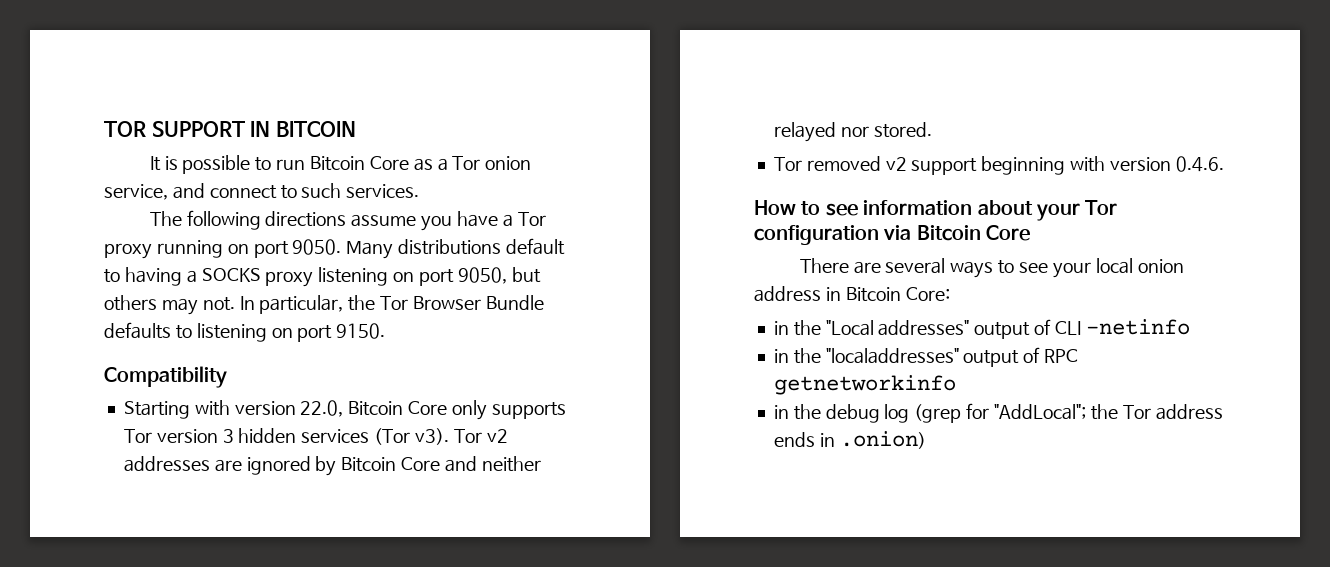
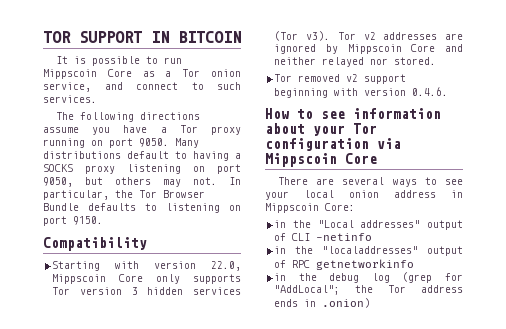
- It is possible to run Bitcoin Core as a Tor onion service, and connect to such services.
+ It is possible to run Mippscoin Core as a Tor onion service, and connect to such services.
- Starting with version 22.0, Bitcoin Core only supports Tor version 3 hidden services (Tor v3).
+ Starting with version 22.0, Mippscoin Core only supports Tor version 3 hidden services (Tor v3).
- Tor v2 addresses are ignored by Bitcoin Core and neither relayed nor stored.
+ Tor v2 addresses are ignored by Mippscoin Core and neither relayed nor stored.
- How to see information about your Tor configuration via Bitcoin Core
+ How to see information about your Tor configuration via Mippscoin Core
- There are several ways to see your local onion address in Bitcoin Core:
+ There are several ways to see your local onion address in Mippscoin Core:

